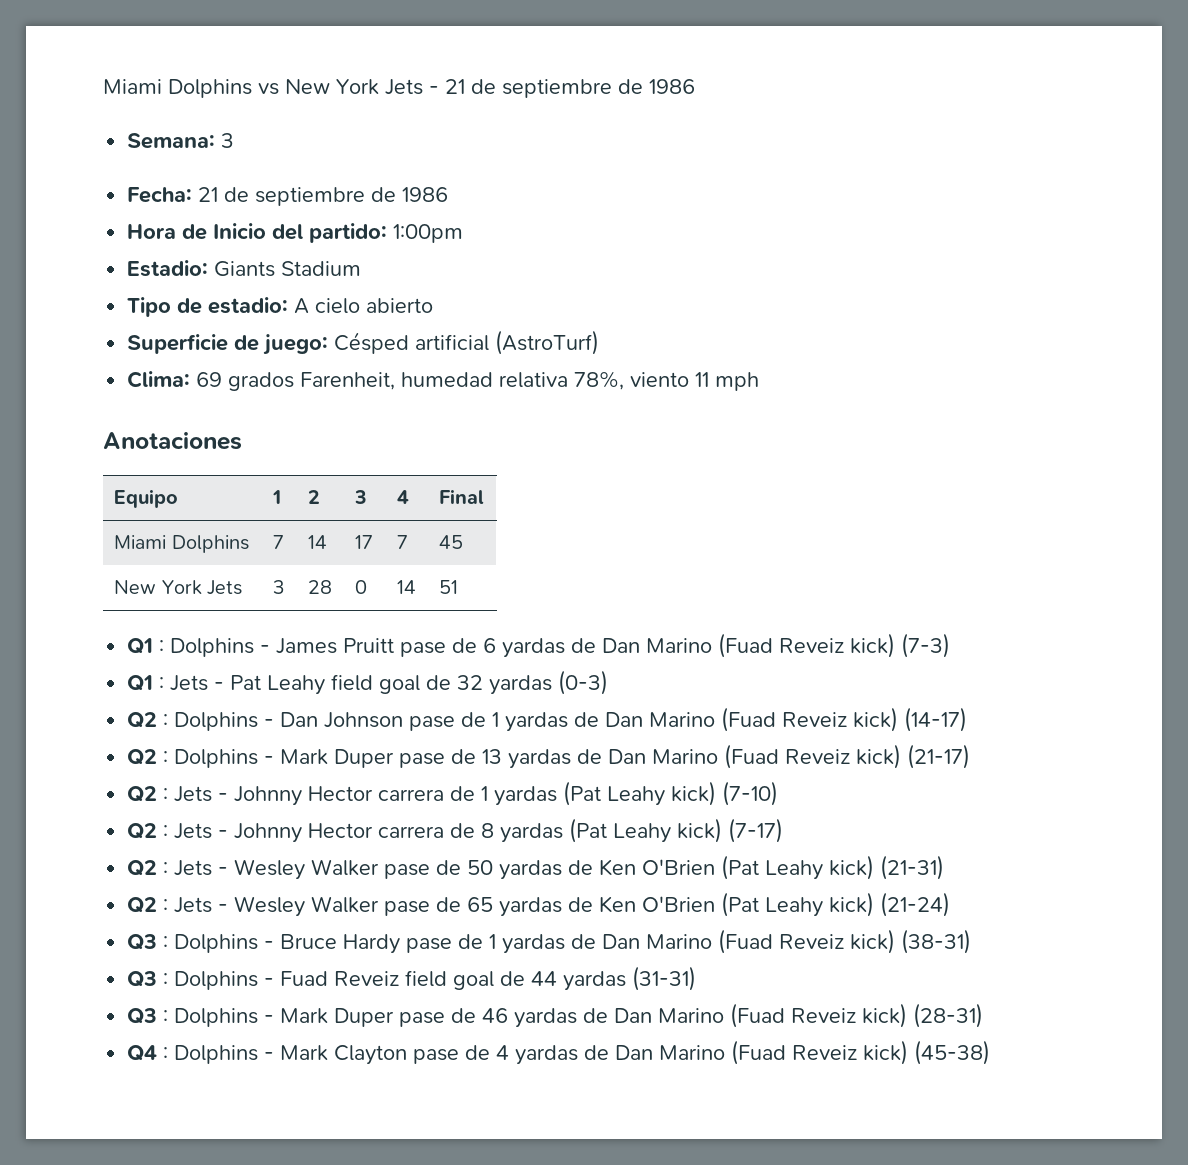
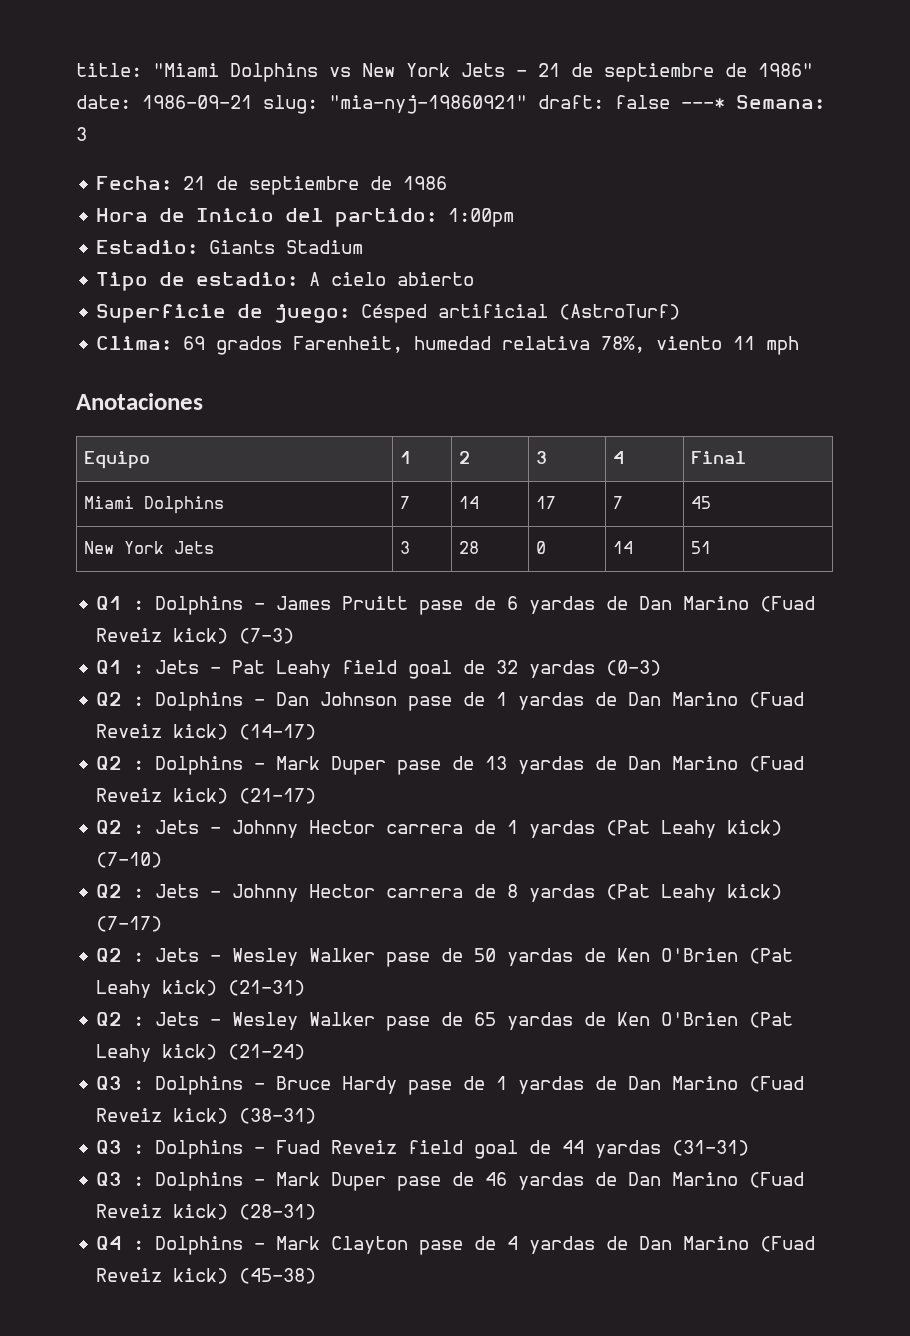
- Miami Dolphins vs New York Jets - 21 de septiembre de 1986
- Semana: 3
+ title: "Miami Dolphins vs New York Jets - 21 de septiembre de 1986" date: 1986-09-21 slug: "mia-nyj-19860921" draft: false ---* Semana: 3

